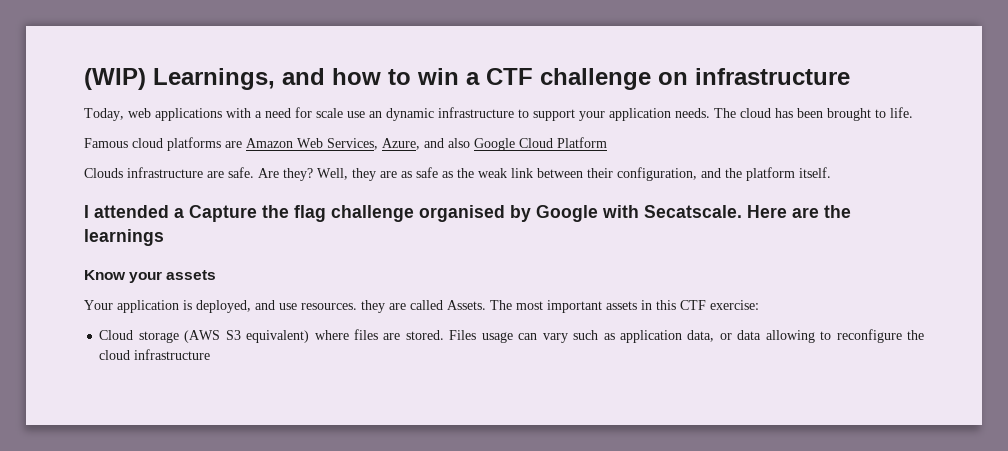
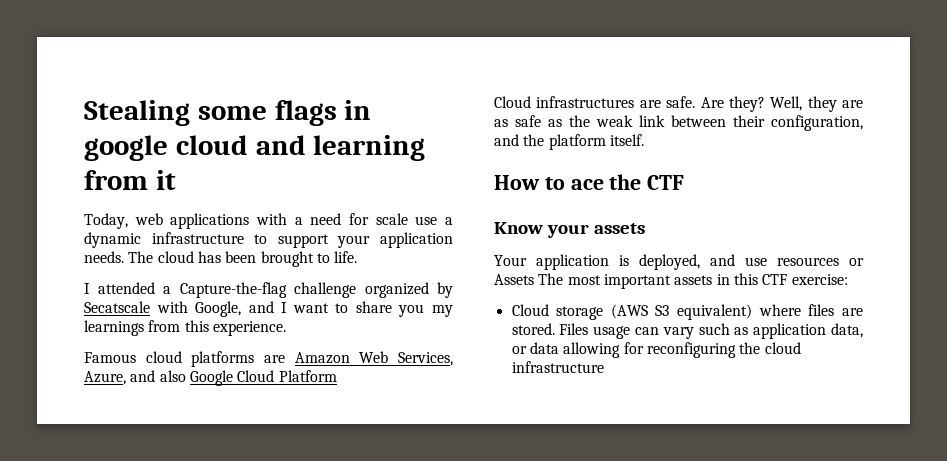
- (WIP) Learnings, and how to win a CTF challenge on infrastructure
+ Stealing some flags in google cloud and learning from it
- Today, web applications with a need for scale use an dynamic infrastructure to support your application needs.
+ Today, web applications with a need for scale use a dynamic infrastructure to support your application needs.
+ I attended a Capture-the-flag challenge organized by Secatscale with Google, and I want to share you my learnings from this experience.
- Clouds infrastructure are safe.
+ Cloud infrastructures are safe.
- I attended a Capture the flag challenge organised by Google with Secatscale. Here are the learnings
+ How to ace the CTF
- Your application is deployed, and use resources. they are called Assets. The most important assets in this CTF exercise:
+ Your application is deployed, and use resources or Assets The most important assets in this CTF exercise:
- Files usage can vary such as application data, or data allowing to reconfigure the cloud infrastructure
+ Files usage can vary such as application data, or data allowing for reconfiguring the cloud infrastructure

